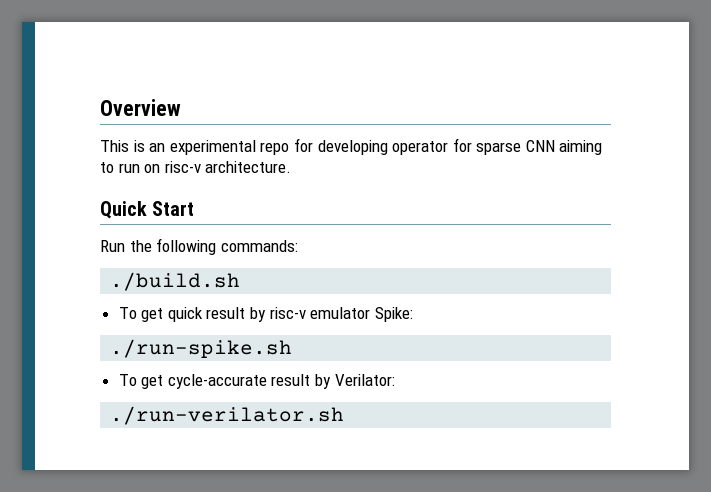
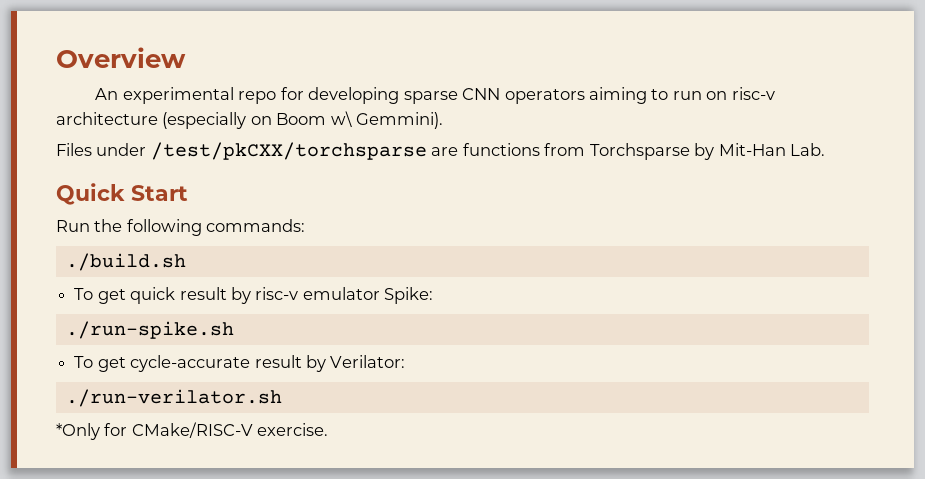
- This is an experimental repo for developing operator for sparse CNN aiming to run on risc-v architecture.
+ An experimental repo for developing sparse CNN operators aiming to run on risc-v architecture (especially on Boom w\ Gemmini).
+ Files under /test/pkCXX/torchsparse are functions from Torchsparse by Mit-Han Lab.
+ *Only for CMake/RISC-V exercise.

